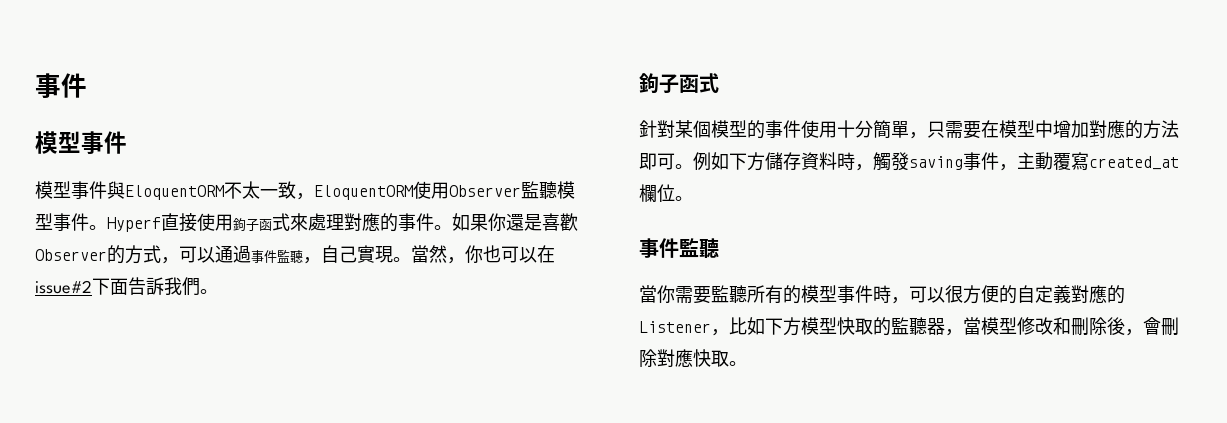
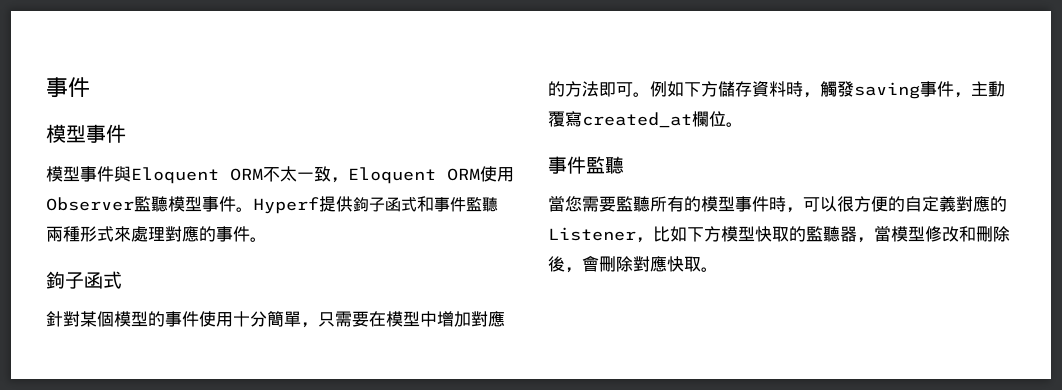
- 模型事件與EloquentORM不太一致，EloquentORM使用Observer監聽模型事件。
+ 模型事件與Eloquent ORM不太一致，Eloquent ORM使用Observer監聽模型事件。
- Hyperf直接使用鉤子函式來處理對應的事件。如果你還是喜歡Observer的方式，可以通過事件監聽，自己實現。當然，你也可以在issue#2下面告訴我們。
+ Hyperf提供鉤子函式和事件監聽兩種形式來處理對應的事件。
- 當你需要監聽所有的模型事件時，可以很方便的自定義對應的Listener，比如下方模型快取的監聽器，當模型修改和刪除後，會刪除對應快取。
+ 當您需要監聽所有的模型事件時，可以很方便的自定義對應的Listener，比如下方模型快取的監聽器，當模型修改和刪除後，會刪除對應快取。

